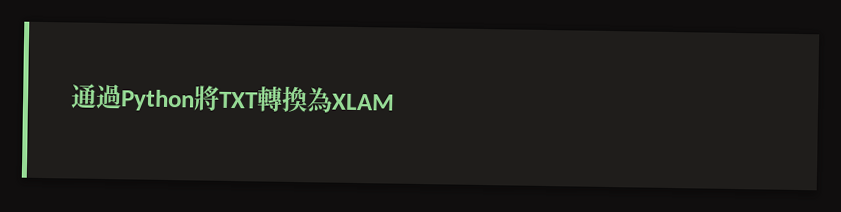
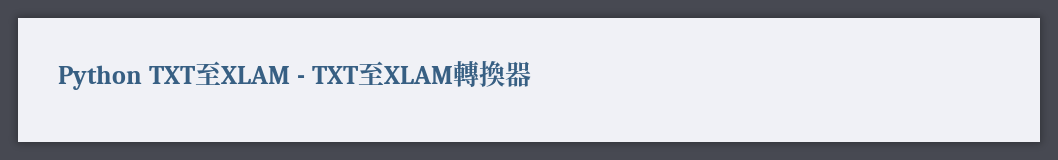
- 通過Python將TXT轉換為XLAM
+ Python TXT至XLAM - TXT至XLAM轉換器

